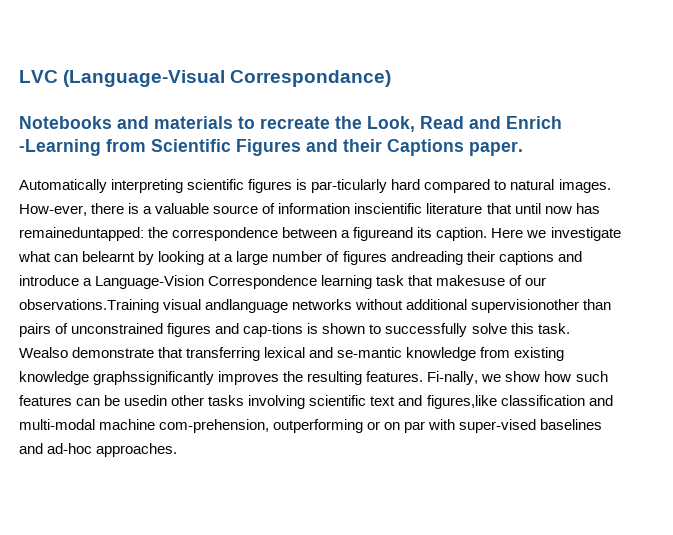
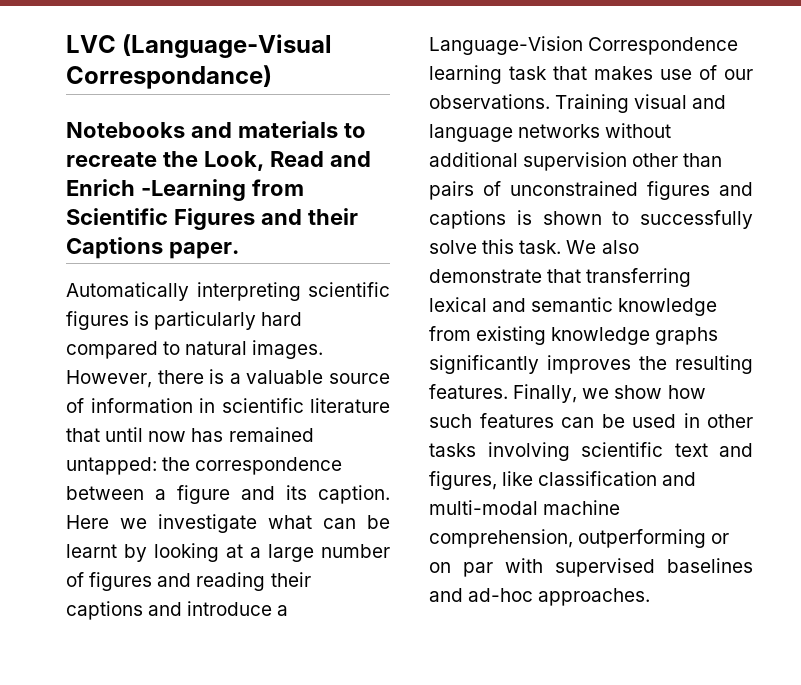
- Automatically interpreting scientific figures is par-ticularly hard compared to natural images.
+ Automatically interpreting scientific figures is particularly hard compared to natural images.
- How-ever, there is a valuable source of information inscientific literature that until now has remaineduntapped: the correspondence between a figureand its caption.
+ However, there is a valuable source of information in scientific literature that until now has remained untapped: the correspondence between a figure and its caption.
- Here we investigate what can belearnt by looking at a large number of figures andreading their captions and introduce a Language-Vision Correspondence learning task that makesuse of our observations.Training visual andlanguage networks without additional supervisionother than pairs of unconstrained figures and cap-tions is shown to successfully solve this task.
+ Here we investigate what can be learnt by looking at a large number of figures and reading their captions and introduce a Language-Vision Correspondence learning task that makes use of our observations. Training visual and language networks without additional supervision other than pairs of unconstrained figures and captions is shown to successfully solve this task.
- Wealso demonstrate that transferring lexical and se-mantic knowledge from existing knowledge graphssignificantly improves the resulting features.
+ We also demonstrate that transferring lexical and semantic knowledge from existing knowledge graphs significantly improves the resulting features.
- Fi-nally, we show how such features can be usedin other tasks involving scientific text and figures,like classification and multi-modal machine com-prehension, outperforming or on par with super-vised baselines and ad-hoc approaches.
+ Finally, we show how such features can be used in other tasks involving scientific text and figures, like classification and multi-modal machine comprehension, outperforming or on par with supervised baselines and ad-hoc approaches.

